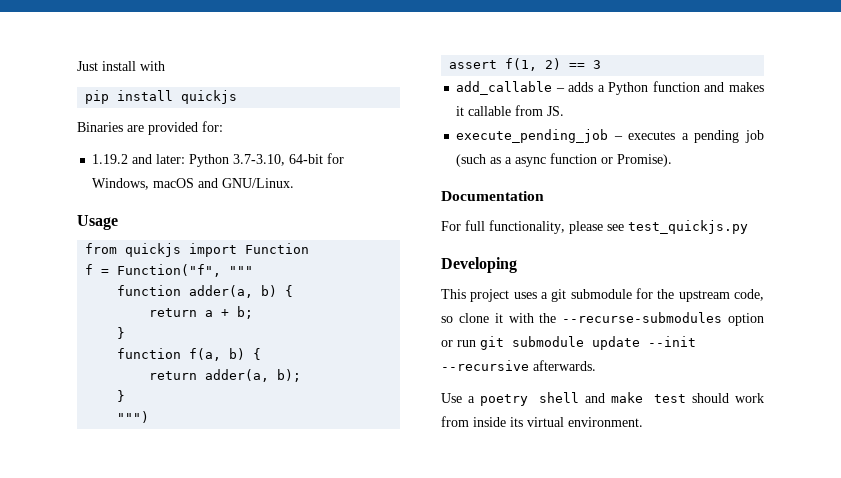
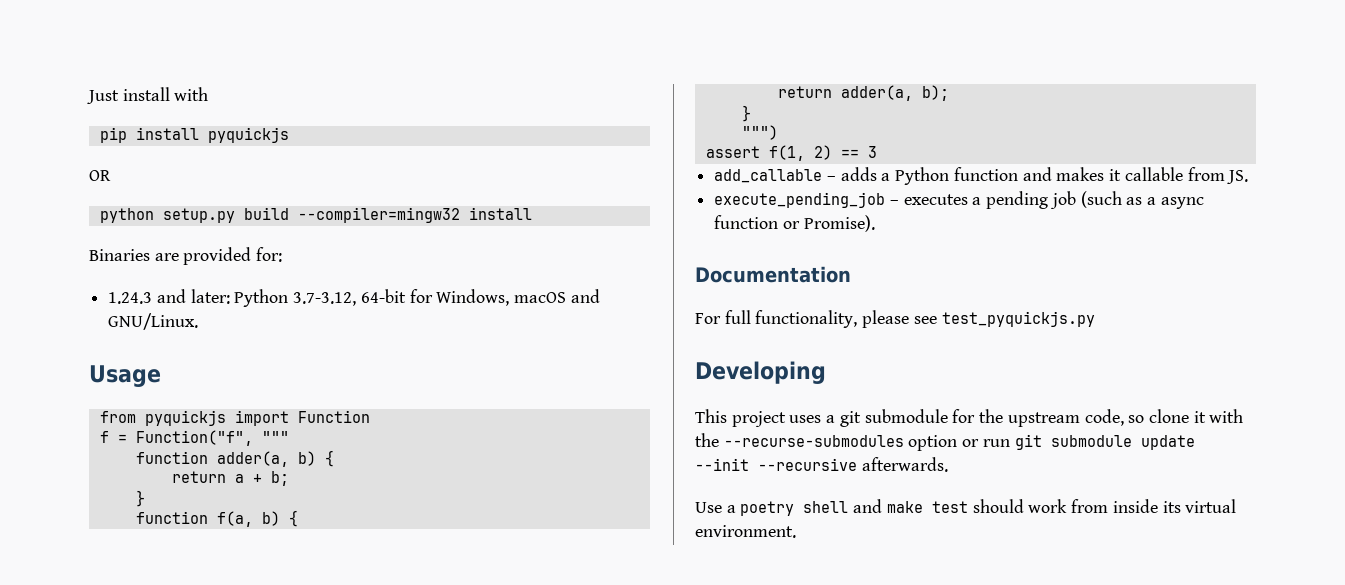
- pip install quickjs
+ pip install pyquickjs
+ OR
+ python setup.py build --compiler=mingw32 install
- 1.19.2 and later: Python 3.7-3.10, 64-bit for Windows, macOS and GNU/Linux.
+ 1.24.3 and later: Python 3.7-3.12, 64-bit for Windows, macOS and GNU/Linux.
- from quickjs import Function
+ from pyquickjs import Function
- For full functionality, please see test_quickjs.py
+ For full functionality, please see test_pyquickjs.py

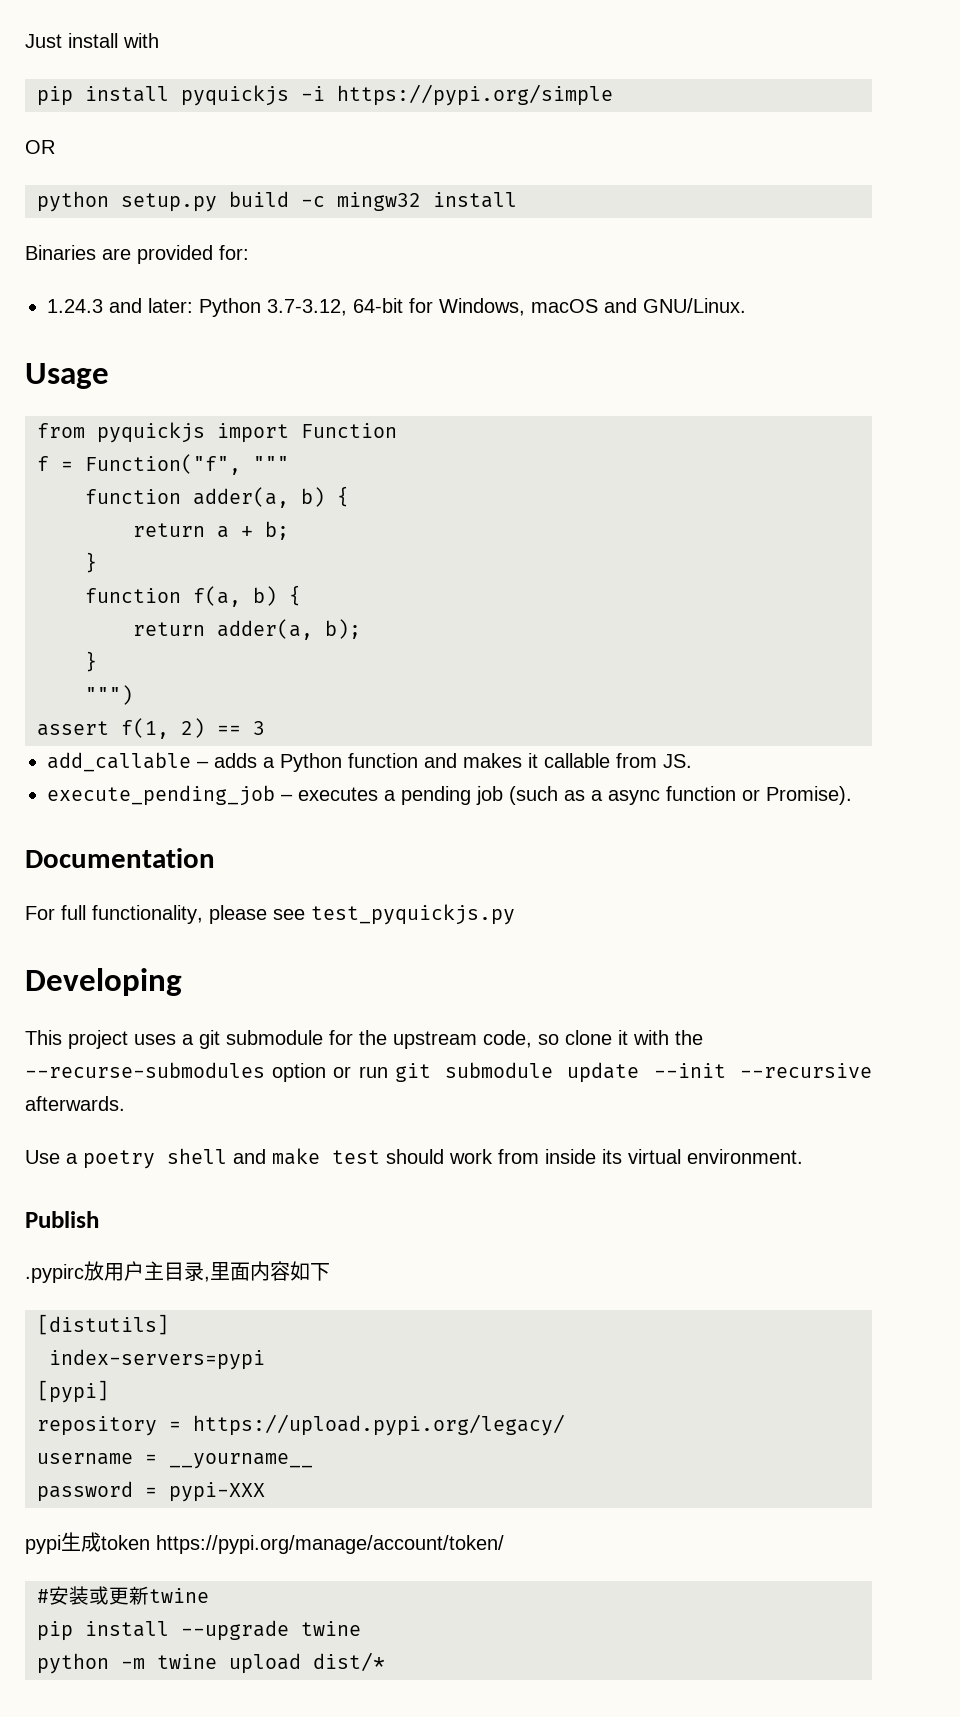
- pip install pyquickjs
+ pip install pyquickjs -i https://pypi.org/simple
- python setup.py build --compiler=mingw32 install
+ python setup.py build -c mingw32 install
+ Publish
+ .pypirc放用户主目录,里面内容如下
+ [distutils]
+ index-servers=pypi
+ [pypi]
+ repository = https://upload.pypi.org/legacy/
+ username = __yourname__
+ password = pypi-XXX
+ pypi生成token https://pypi.org/manage/account/token/
+ #安装或更新twine
+ pip install --upgrade twine
+ python -m twine upload dist/*

